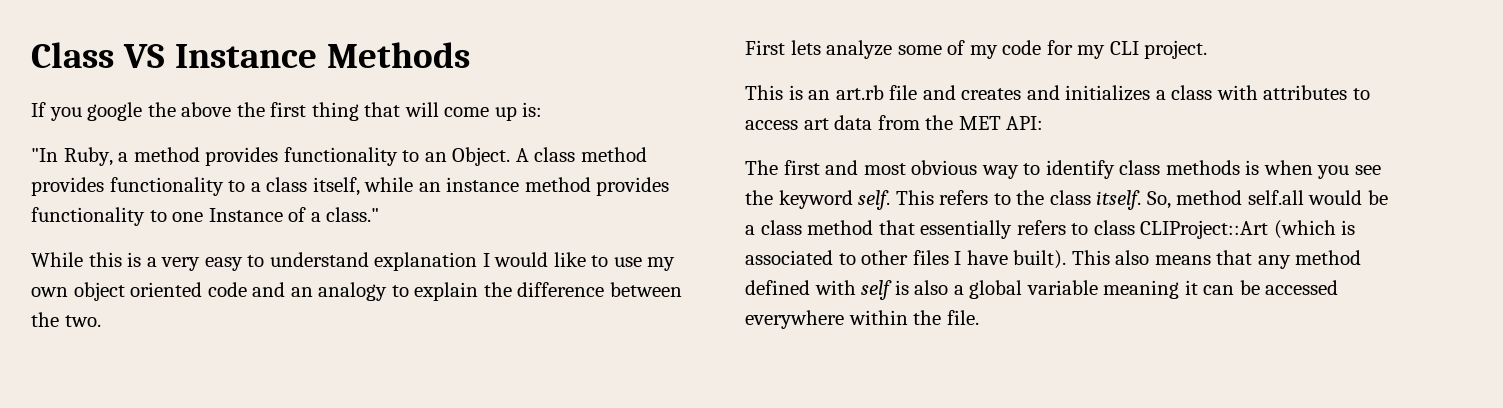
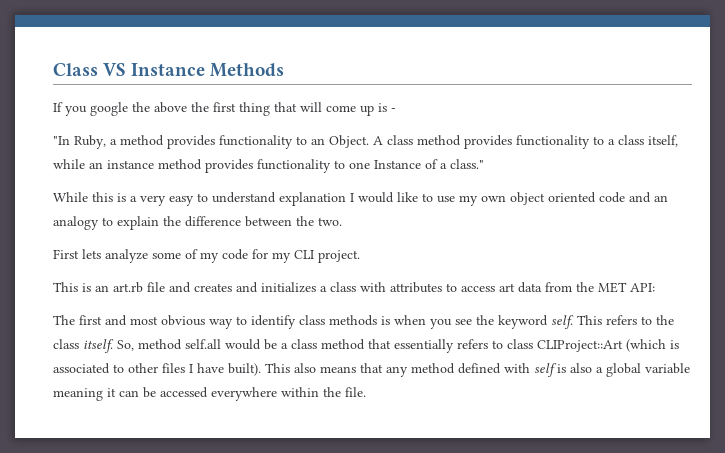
- If you google the above the first thing that will come up is:
+ If you google the above the first thing that will come up is -

